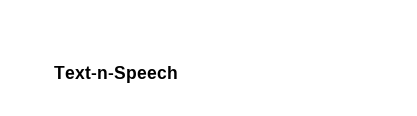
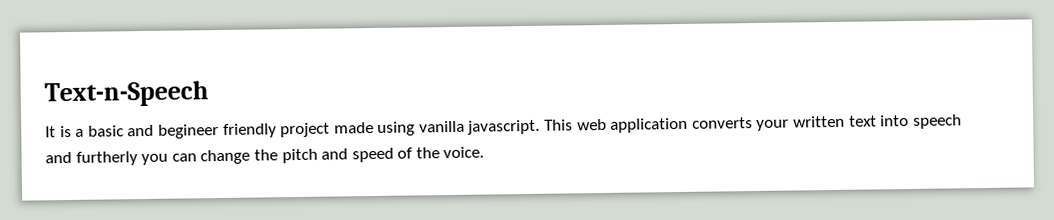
+ It is a basic and begineer friendly project made using vanilla javascript. This web application converts your written text into speech and furtherly you can change the pitch and speed of the voice.

